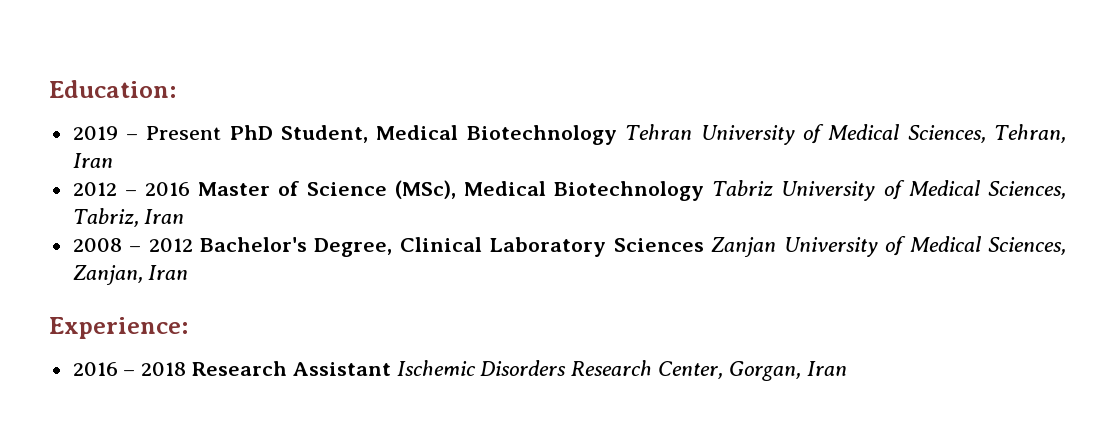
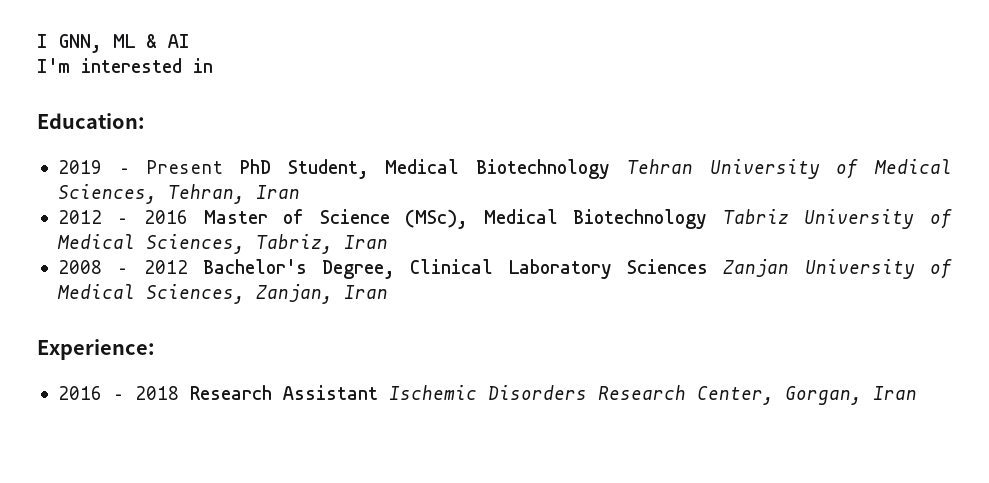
+ I GNN, ML & AI
+ I'm interested in

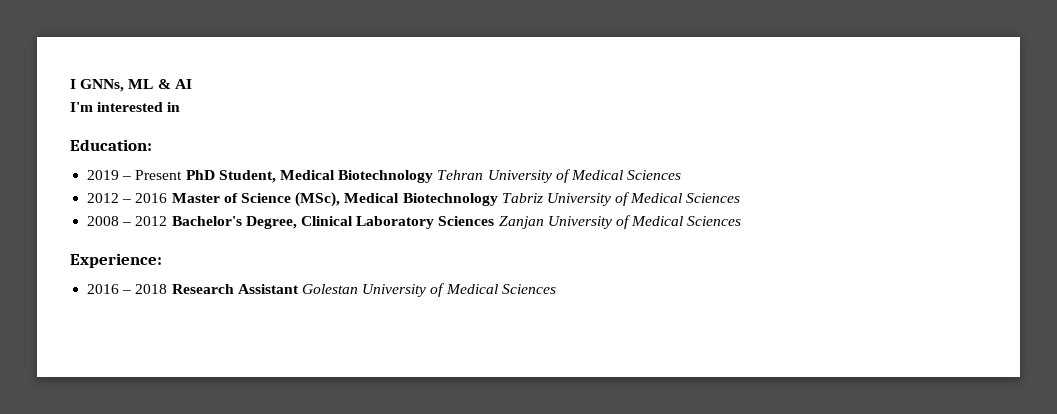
- I GNN, ML & AI
+ I GNNs, ML & AI
- 2019 – Present PhD Student, Medical Biotechnology Tehran University of Medical Sciences, Tehran, Iran
+ 2019 – Present PhD Student, Medical Biotechnology Tehran University of Medical Sciences
- 2012 – 2016 Master of Science (MSc), Medical Biotechnology Tabriz University of Medical Sciences, Tabriz, Iran
+ 2012 – 2016 Master of Science (MSc), Medical Biotechnology Tabriz University of Medical Sciences
- 2008 – 2012 Bachelor's Degree, Clinical Laboratory Sciences Zanjan University of Medical Sciences, Zanjan, Iran
+ 2008 – 2012 Bachelor's Degree, Clinical Laboratory Sciences Zanjan University of Medical Sciences
- 2016 – 2018 Research Assistant Ischemic Disorders Research Center, Gorgan, Iran
+ 2016 – 2018 Research Assistant Golestan University of Medical Sciences

